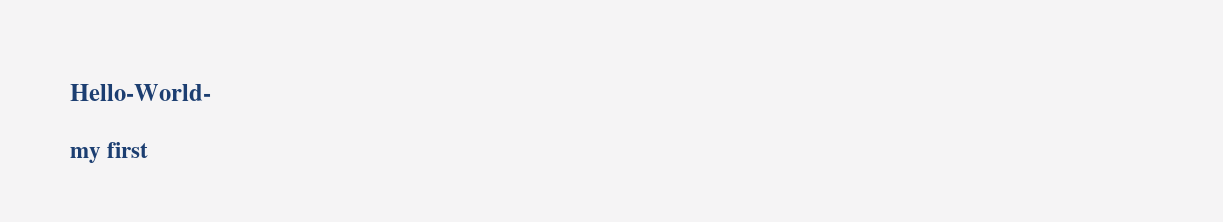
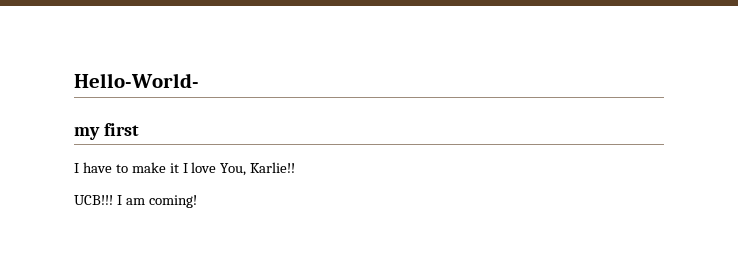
+ I have to make it I love You, Karlie!!
+ UCB!!! I am coming!

